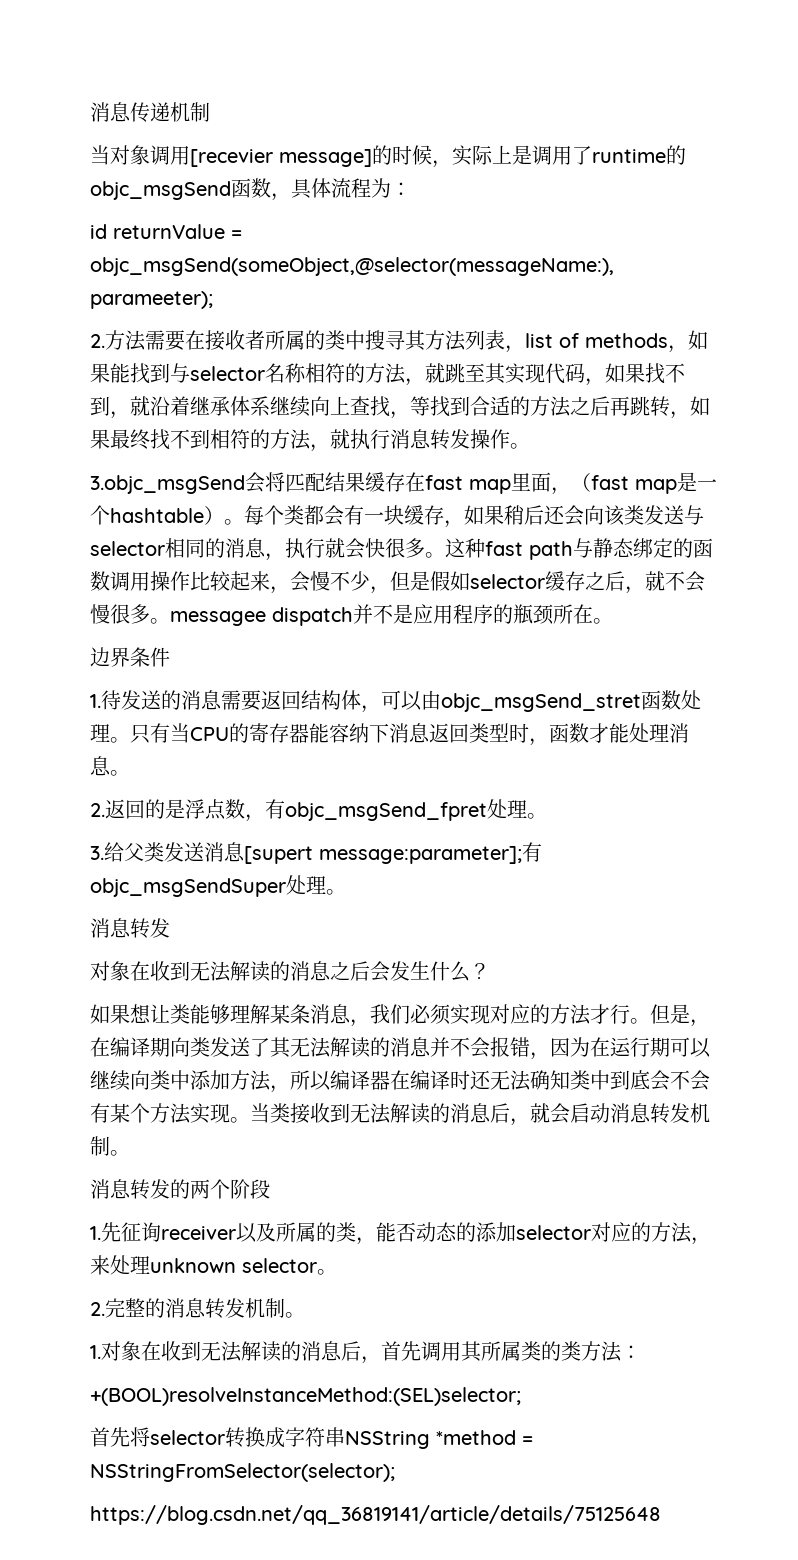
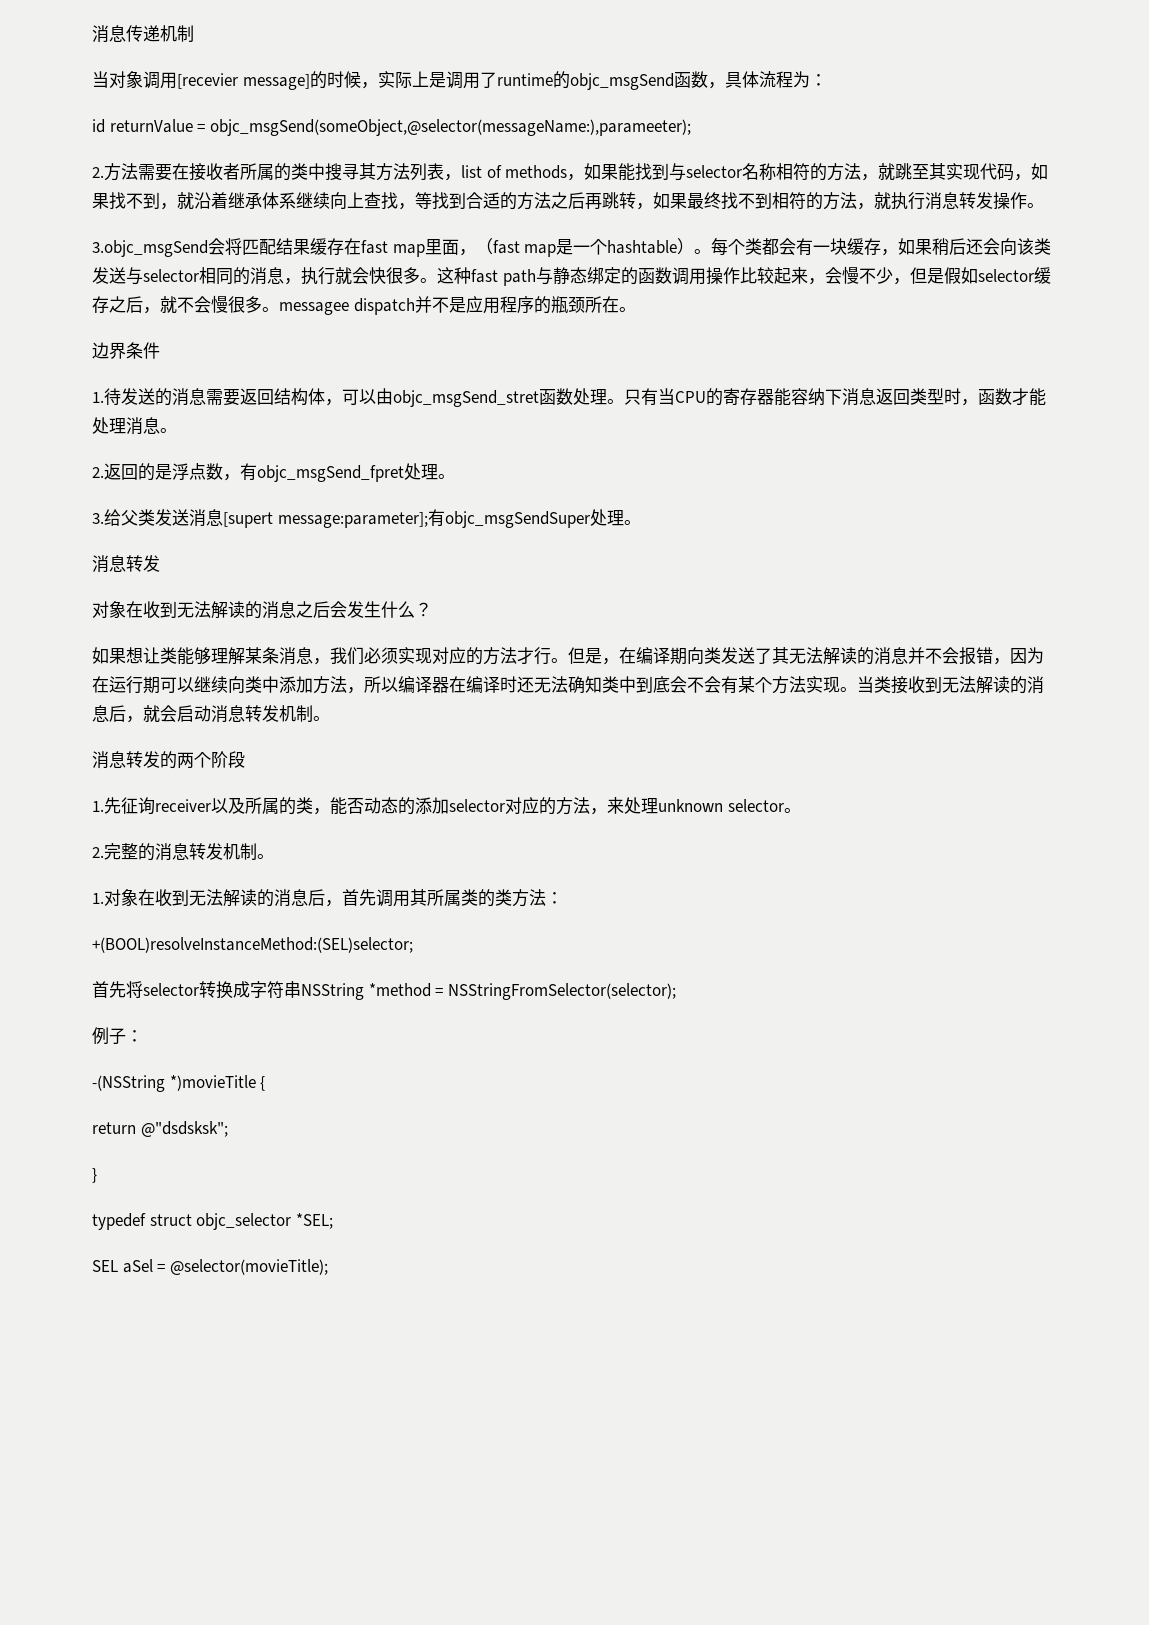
- https://blog.csdn.net/qq_36819141/article/details/75125648
+ 例子：
+ -(NSString *)movieTitle {
+ return @"dsdsksk";
+ }
+ typedef struct objc_selector *SEL;
+ SEL aSel = @selector(movieTitle);

